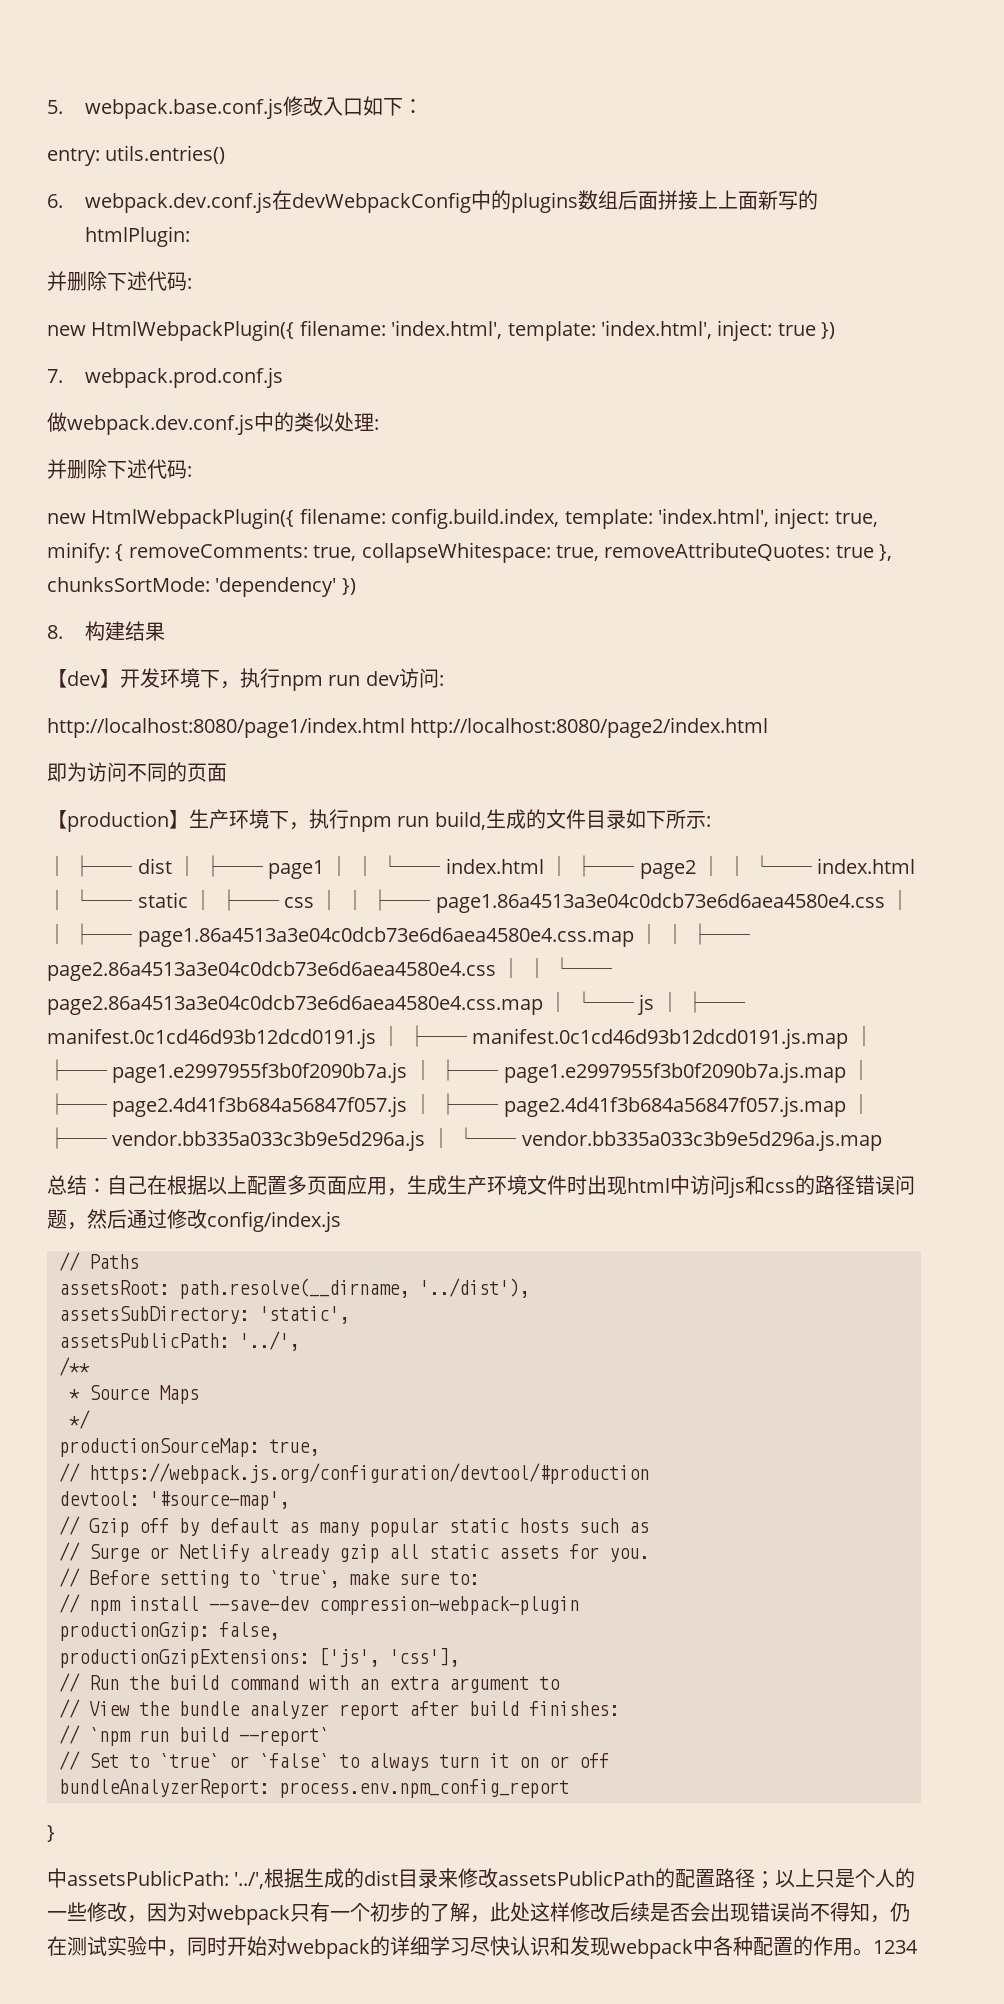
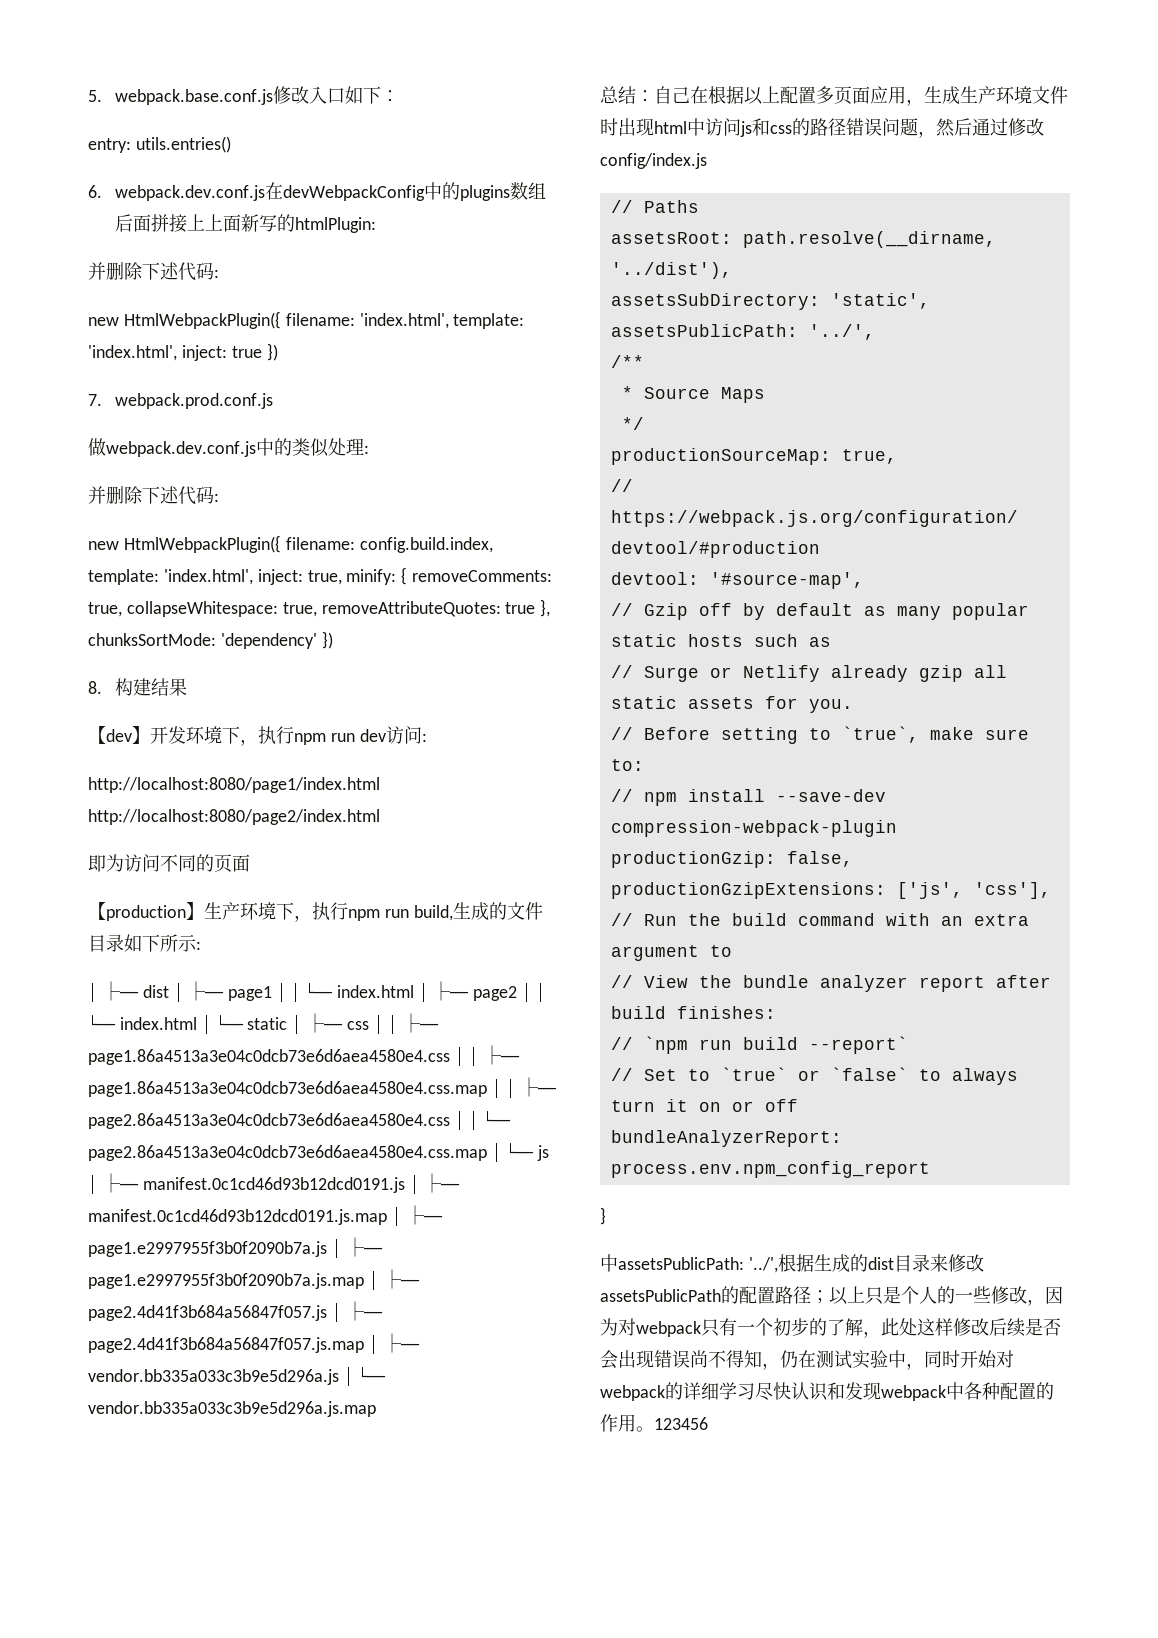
- 1234
+ 123456

